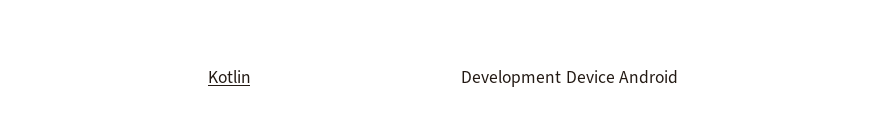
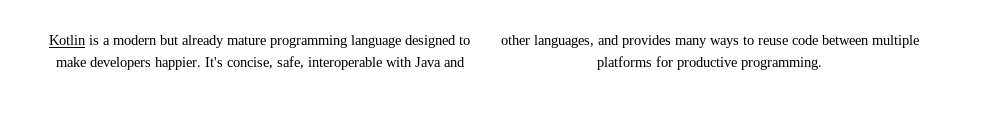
- Kotlin
- Development Device Android
+ Kotlin is a modern but already mature programming language designed to make developers happier. It's concise, safe, interoperable with Java and other languages, and provides many ways to reuse code between multiple platforms for productive programming.

